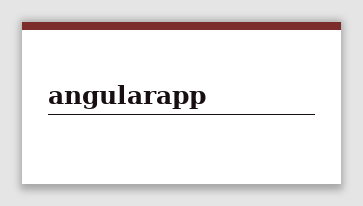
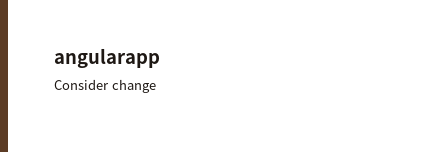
+ Consider change

